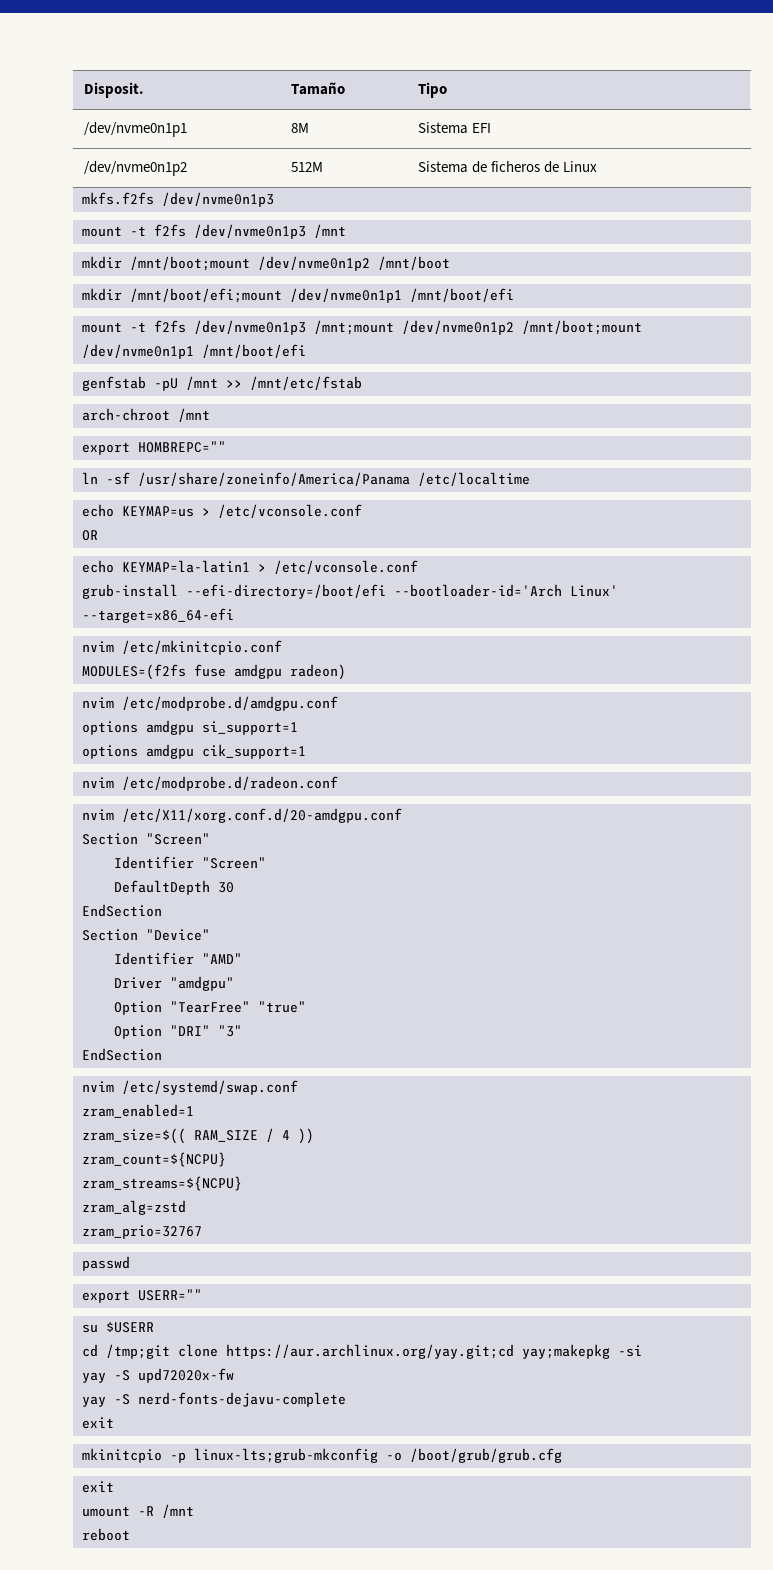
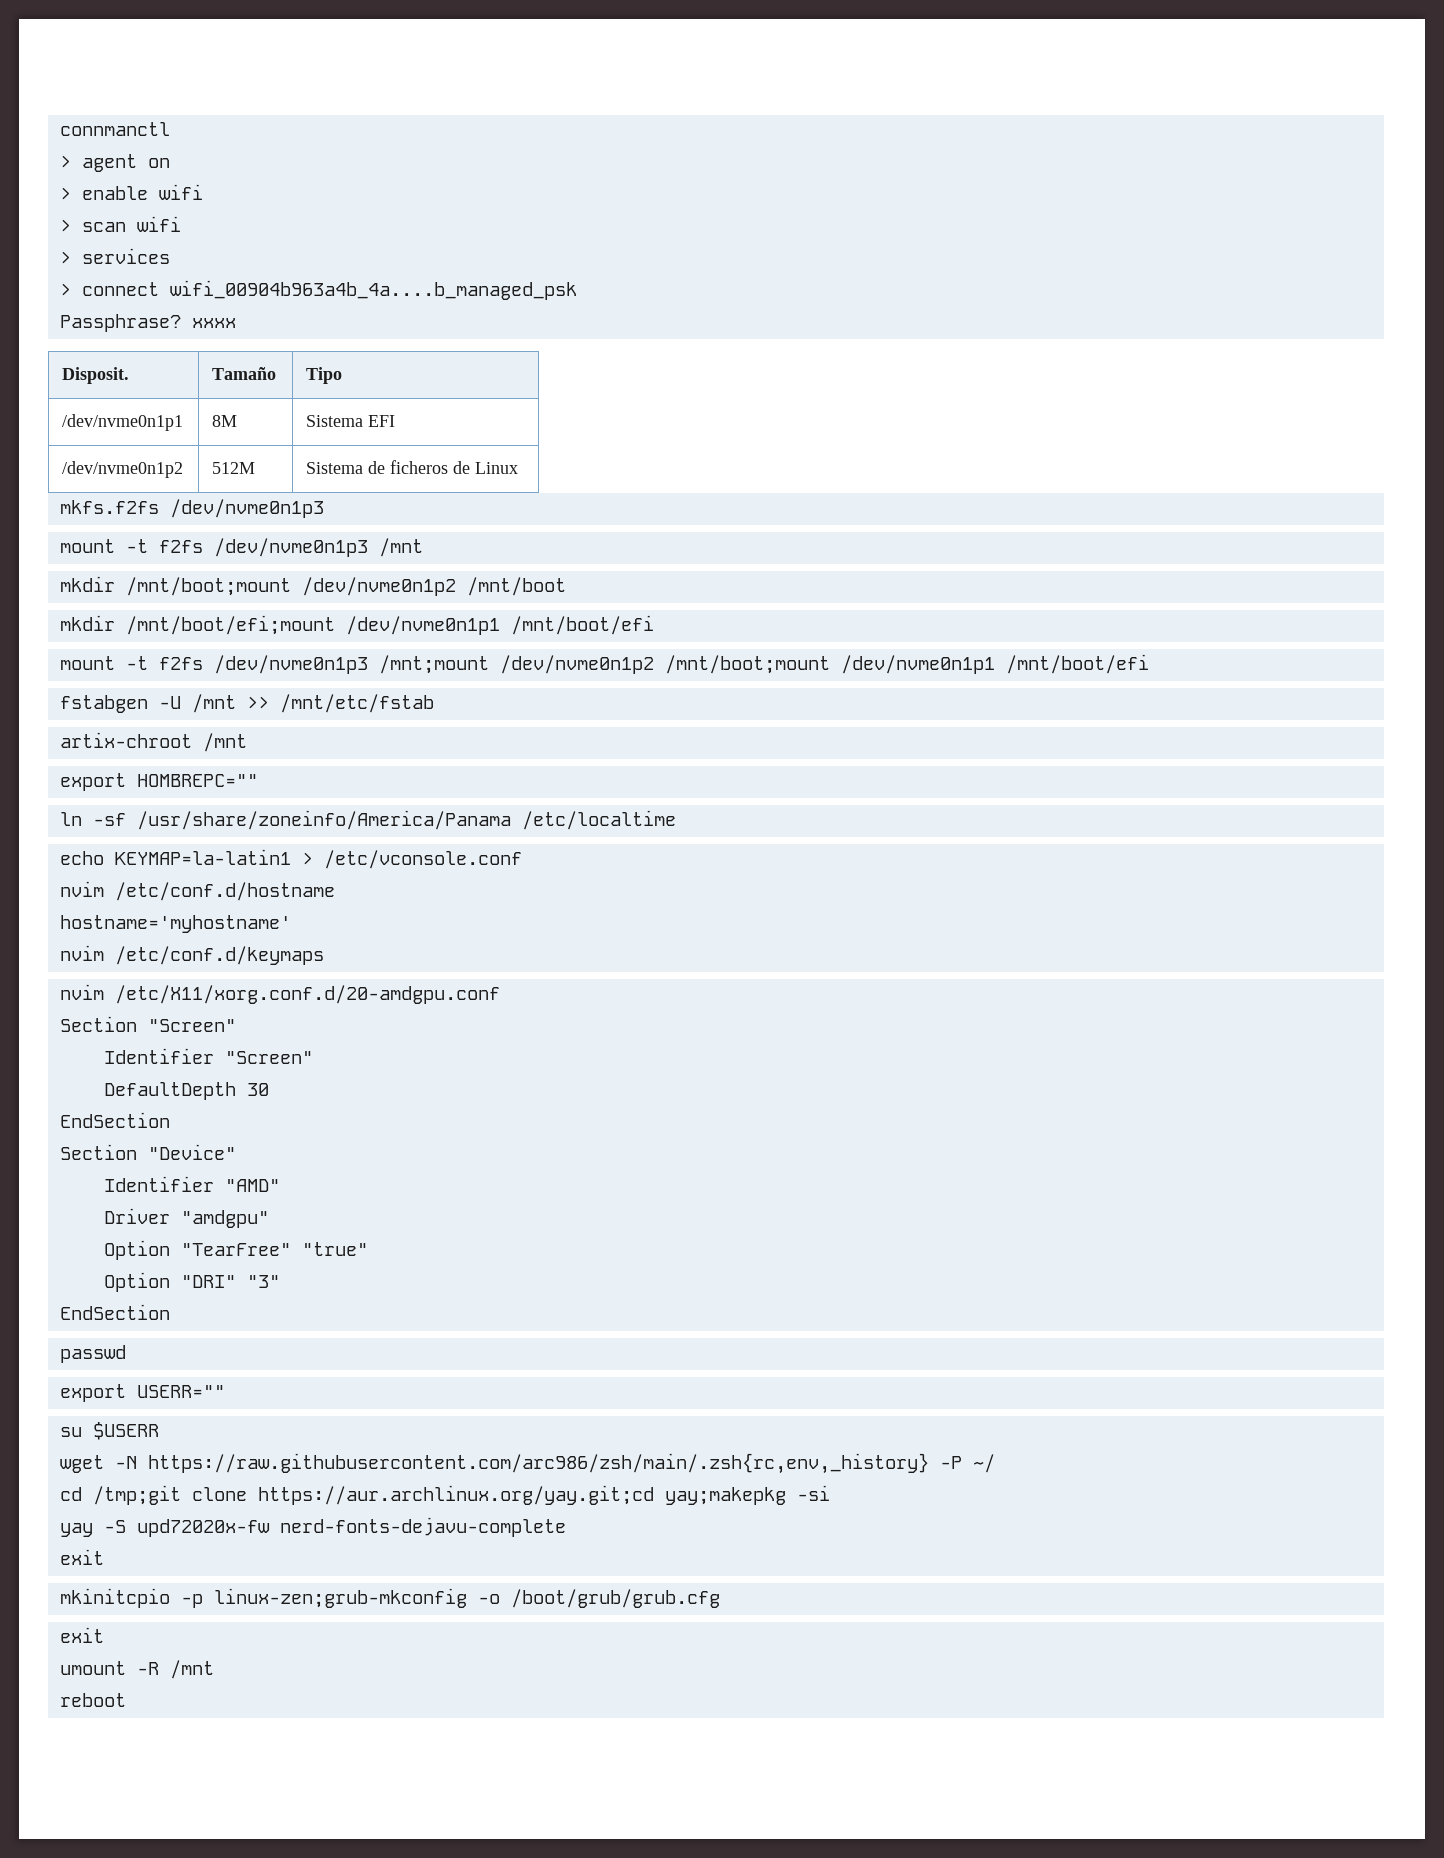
+ connmanctl
+ > agent on
+ > enable wifi
+ > scan wifi
+ > services
+ > connect wifi_00904b963a4b_4a....b_managed_psk
+ Passphrase? xxxx
- genfstab -pU /mnt >> /mnt/etc/fstab
+ fstabgen -U /mnt >> /mnt/etc/fstab
- arch-chroot /mnt
+ artix-chroot /mnt
- echo KEYMAP=us > /etc/vconsole.conf
- OR
- grub-install --efi-directory=/boot/efi --bootloader-id='Arch Linux' --target=x86_64-efi
- nvim /etc/mkinitcpio.conf
- MODULES=(f2fs fuse amdgpu radeon)
- nvim /etc/modprobe.d/amdgpu.conf
- options amdgpu si_support=1
- options amdgpu cik_support=1
- nvim /etc/modprobe.d/radeon.conf
+ nvim /etc/conf.d/hostname
+ hostname='myhostname'
+ nvim /etc/conf.d/keymaps
- nvim /etc/systemd/swap.conf
- zram_enabled=1
- zram_size=$(( RAM_SIZE / 4 ))
- zram_count=${NCPU}
- zram_streams=${NCPU}
- zram_alg=zstd
- zram_prio=32767
+ wget -N https://raw.githubusercontent.com/arc986/zsh/main/.zsh{rc,env,_history} -P ~/
- yay -S upd72020x-fw
- yay -S nerd-fonts-dejavu-complete
+ yay -S upd72020x-fw nerd-fonts-dejavu-complete
- mkinitcpio -p linux-lts;grub-mkconfig -o /boot/grub/grub.cfg
+ mkinitcpio -p linux-zen;grub-mkconfig -o /boot/grub/grub.cfg

